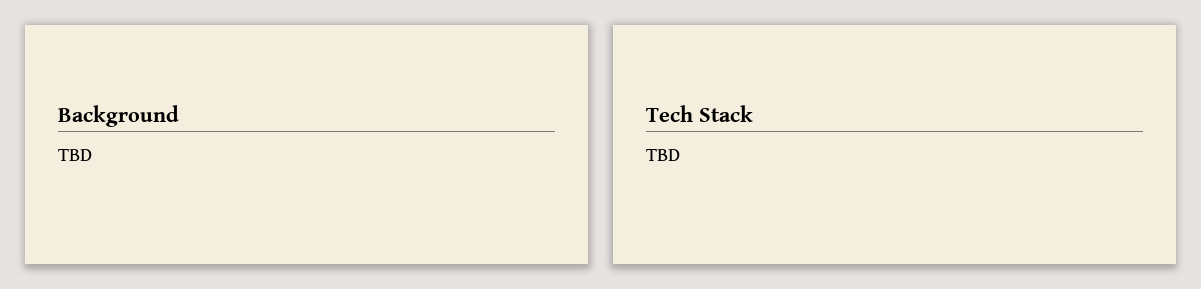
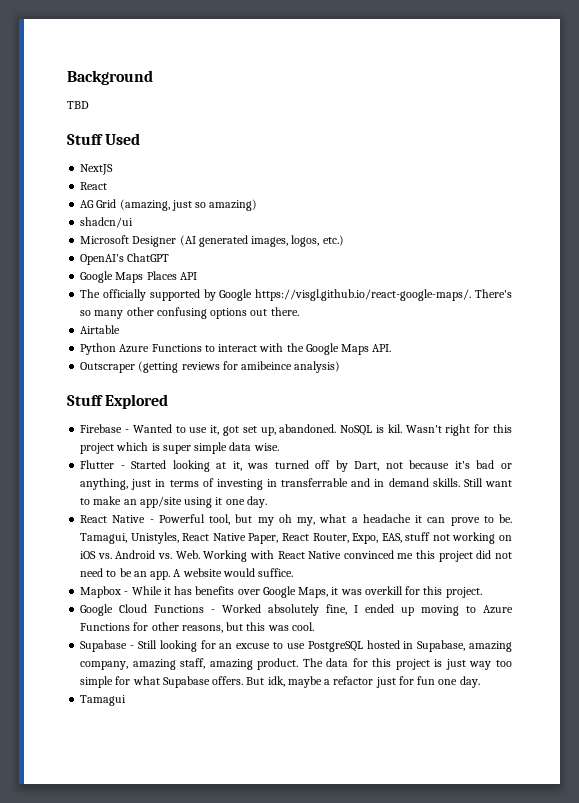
- Tech Stack
- TBD
+ Stuff Used
+ NextJS
+ React
+ AG Grid (amazing, just so amazing)
+ shadcn/ui
+ Microsoft Designer (AI generated images, logos, etc.)
+ OpenAI's ChatGPT
+ Google Maps Places API
+ The officially supported by Google https://visgl.github.io/react-google-maps/. There's so many other confusing options out there.
+ Airtable
+ Python Azure Functions to interact with the Google Maps API.
+ Outscraper (getting reviews for amibeince analysis)
+ Stuff Explored
+ Firebase - Wanted to use it, got set up, abandoned. NoSQL is kil. Wasn't right for this project which is super simple data wise.
+ Flutter - Started looking at it, was turned off by Dart, not because it's bad or anything, just in terms of investing in transferrable and in demand skills. Still want to make an app/site using it one day.
+ React Native - Powerful tool, but my oh my, what a headache it can prove to be. Tamagui, Unistyles, React Native Paper, React Router, Expo, EAS, stuff not working on iOS vs. Android vs. Web. Working with React Native convinced me this project did not need to be an app. A website would suffice.
+ Mapbox - While it has benefits over Google Maps, it was overkill for this project.
+ Google Cloud Functions - Worked absolutely fine, I ended up moving to Azure Functions for other reasons, but this was cool.
+ Supabase - Still looking for an excuse to use PostgreSQL hosted in Supabase, amazing company, amazing staff, amazing product. The data for this project is just way too simple for what Supabase offers. But idk, maybe a refactor just for fun one day.
+ Tamagui

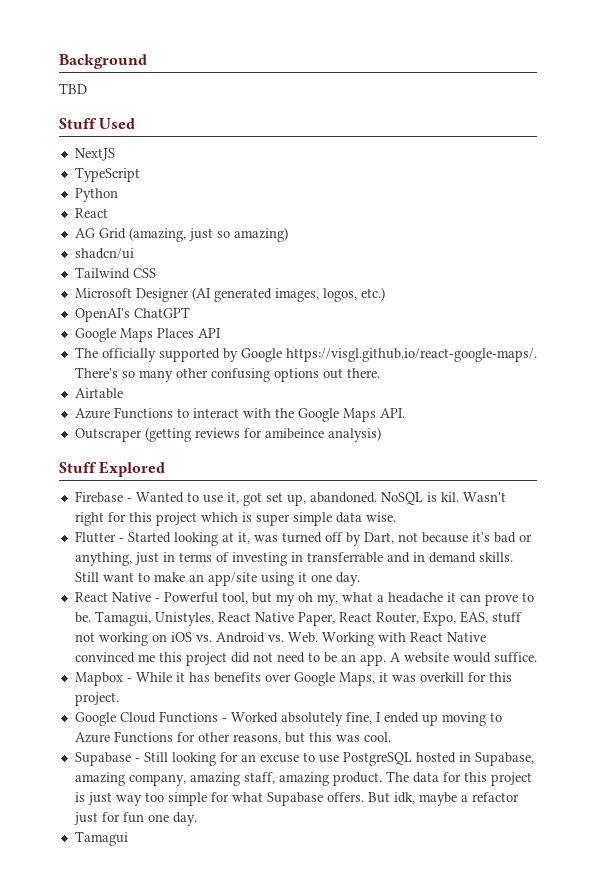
+ TypeScript
+ Python
+ Tailwind CSS
- Python Azure Functions to interact with the Google Maps API.
+ Azure Functions to interact with the Google Maps API.

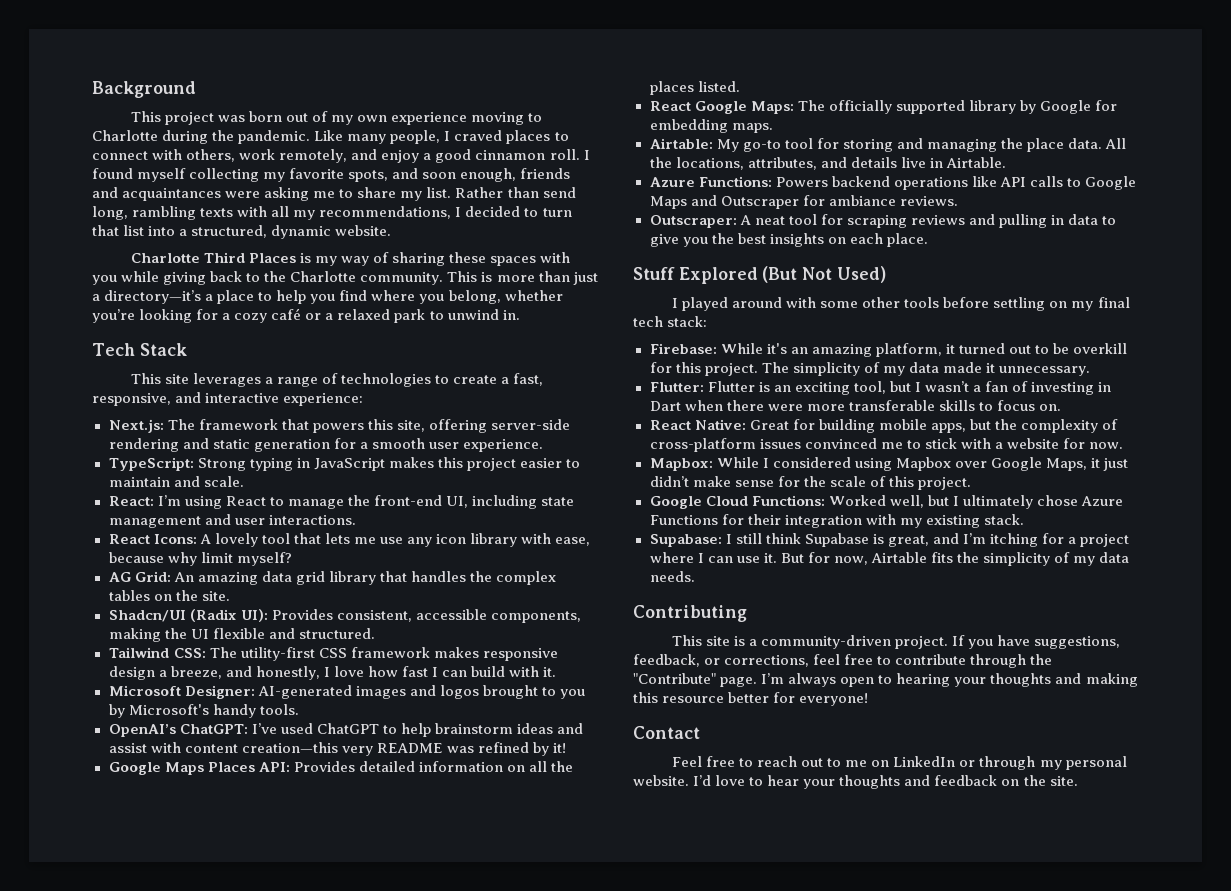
- TBD
- Stuff Used
- NextJS
- TypeScript
- Python
- React
- AG Grid (amazing, just so amazing)
- shadcn/ui
- Tailwind CSS
- Microsoft Designer (AI generated images, logos, etc.)
- OpenAI's ChatGPT
- Google Maps Places API
- The officially supported by Google https://visgl.github.io/react-google-maps/. There's so many other confusing options out there.
- Airtable
- Azure Functions to interact with the Google Maps API.
- Outscraper (getting reviews for amibeince analysis)
- Stuff Explored
- Firebase - Wanted to use it, got set up, abandoned. NoSQL is kil. Wasn't right for this project which is super simple data wise.
- Flutter - Started looking at it, was turned off by Dart, not because it's bad or anything, just in terms of investing in transferrable and in demand skills. Still want to make an app/site using it one day.
- React Native - Powerful tool, but my oh my, what a headache it can prove to be. Tamagui, Unistyles, React Native Paper, React Router, Expo, EAS, stuff not working on iOS vs. Android vs. Web. Working with React Native convinced me this project did not need to be an app. A website would suffice.
- Mapbox - While it has benefits over Google Maps, it was overkill for this project.
- Google Cloud Functions - Worked absolutely fine, I ended up moving to Azure Functions for other reasons, but this was cool.
- Supabase - Still looking for an excuse to use PostgreSQL hosted in Supabase, amazing company, amazing staff, amazing product. The data for this project is just way too simple for what Supabase offers. But idk, maybe a refactor just for fun one day.
- Tamagui
+ This project was born out of my own experience moving to Charlotte during the pandemic. Like many people, I craved places to connect with others, work remotely, and enjoy a good cinnamon roll. I found myself collecting my favorite spots, and soon enough, friends and acquaintances were asking me to share my list. Rather than send long, rambling texts with all my recommendations, I decided to turn that list into a structured, dynamic website.
+ Charlotte Third Places is my way of sharing these spaces with you while giving back to the Charlotte community. This is more than just a directory—it’s a place to help you find where you belong, whether you’re looking for a cozy café or a relaxed park to unwind in.
+ Tech Stack
+ This site leverages a range of technologies to create a fast, responsive, and interactive experience:
+ Next.js: The framework that powers this site, offering server-side rendering and static generation for a smooth user experience.
+ TypeScript: Strong typing in JavaScript makes this project easier to maintain and scale.
+ React: I’m using React to manage the front-end UI, including state management and user interactions.
+ React Icons: A lovely tool that lets me use any icon library with ease, because why limit myself?
+ AG Grid: An amazing data grid library that handles the complex tables on the site.
+ Shadcn/UI (Radix UI): Provides consistent, accessible components, making the UI flexible and structured.
+ Tailwind CSS: The utility-first CSS framework makes responsive design a breeze, and honestly, I love how fast I can build with it.
+ Microsoft Designer: AI-generated images and logos brought to you by Microsoft's handy tools.
+ OpenAI’s ChatGPT: I’ve used ChatGPT to help brainstorm ideas and assist with content creation—this very README was refined by it!
+ Google Maps Places API: Provides detailed information on all the places listed.
+ React Google Maps: The officially supported library by Google for embedding maps.
+ Airtable: My go-to tool for storing and managing the place data. All the locations, attributes, and details live in Airtable.
+ Azure Functions: Powers backend operations like API calls to Google Maps and Outscraper for ambiance reviews.
+ Outscraper: A neat tool for scraping reviews and pulling in data to give you the best insights on each place.
+ Stuff Explored (But Not Used)
+ I played around with some other tools before settling on my final tech stack:
+ Firebase: While it's an amazing platform, it turned out to be overkill for this project. The simplicity of my data made it unnecessary.
+ Flutter: Flutter is an exciting tool, but I wasn’t a fan of investing in Dart when there were more transferable skills to focus on.
+ React Native: Great for building mobile apps, but the complexity of cross-platform issues convinced me to stick with a website for now.
+ Mapbox: While I considered using Mapbox over Google Maps, it just didn’t make sense for the scale of this project.
+ Google Cloud Functions: Worked well, but I ultimately chose Azure Functions for their integration with my existing stack.
+ Supabase: I still think Supabase is great, and I’m itching for a project where I can use it. But for now, Airtable fits the simplicity of my data needs.
+ Contributing
+ This site is a community-driven project. If you have suggestions, feedback, or corrections, feel free to contribute through the "Contribute" page. I’m always open to hearing your thoughts and making this resource better for everyone!
+ Contact
+ Feel free to reach out to me on LinkedIn or through my personal website. I’d love to hear your thoughts and feedback on the site.

